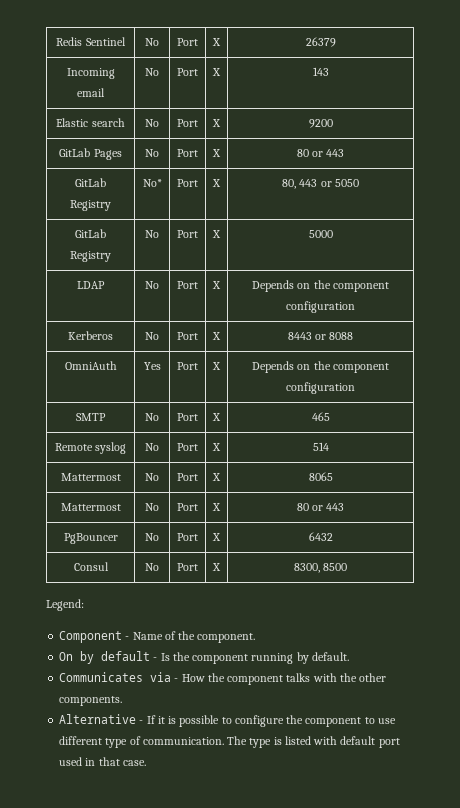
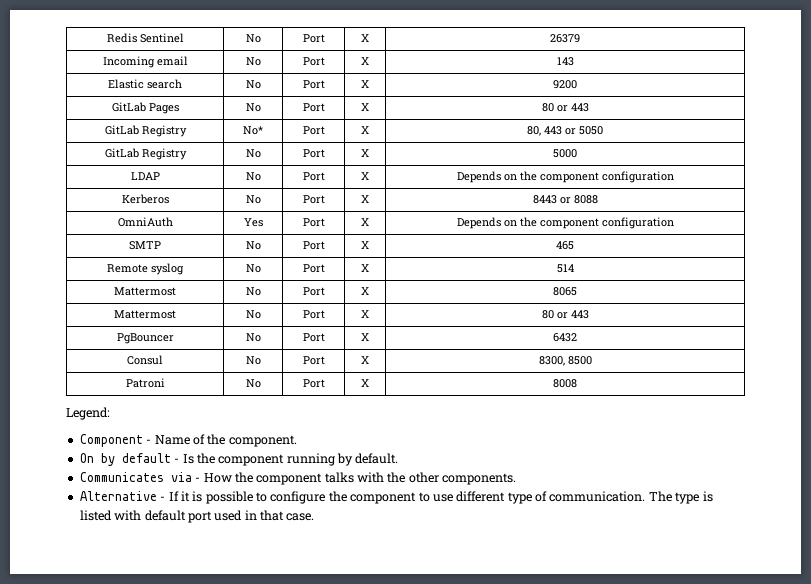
+ Patroni | No | Port | X | 8008

